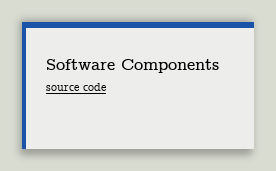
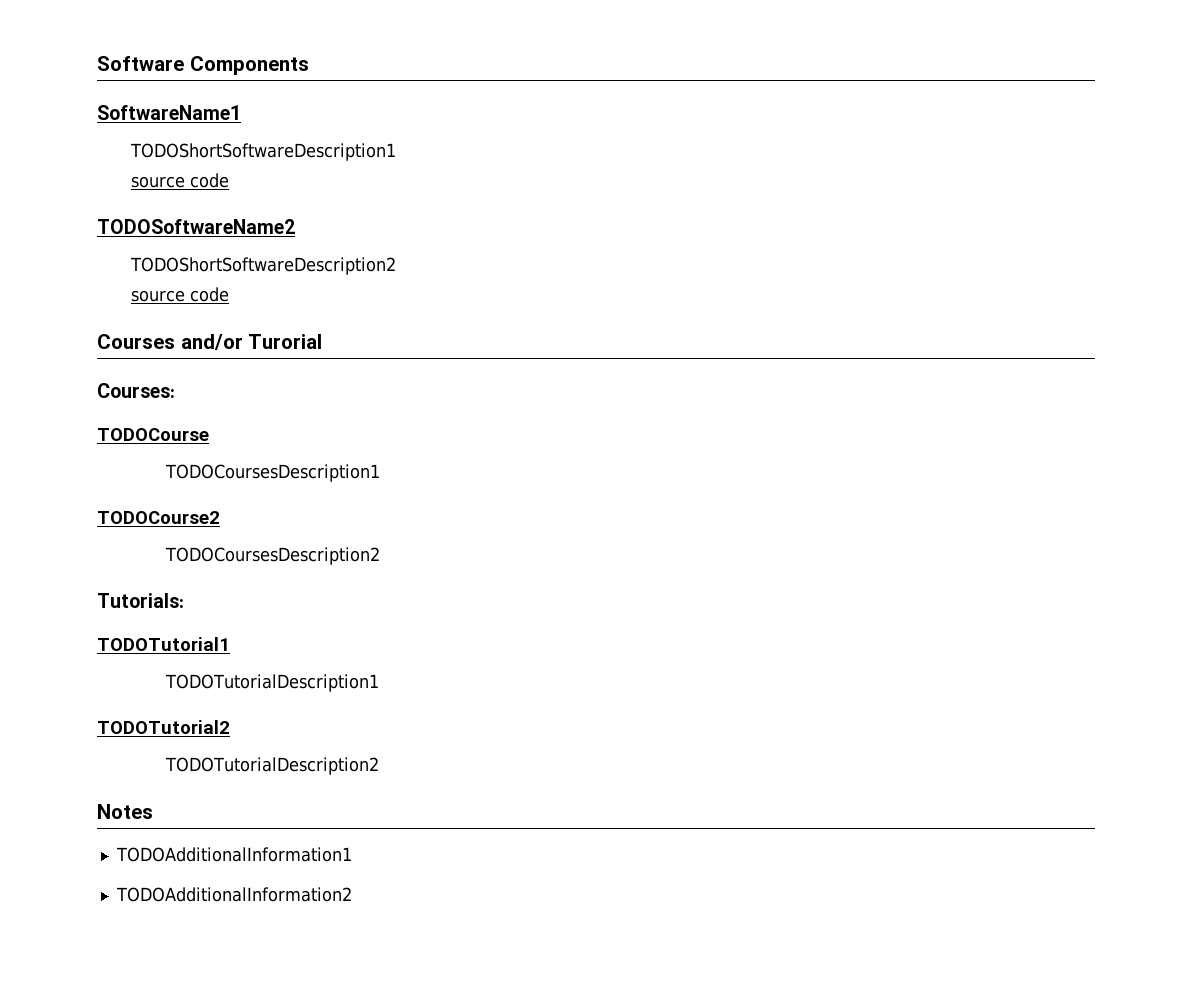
+ SoftwareName1
+ TODOShortSoftwareDescription1
  source code
+ TODOSoftwareName2
+ TODOShortSoftwareDescription2
+ source code
+ Courses and/or Turorial
+ Courses:
+ TODOCourse
+ TODOCoursesDescription1
+ TODOCourse2
+ TODOCoursesDescription2
+ Tutorials:
+ TODOTutorial1
+ TODOTutorialDescription1
+ TODOTutorial2
+ TODOTutorialDescription2
+ Notes
+ TODOAdditionalInformation1
+ TODOAdditionalInformation2

